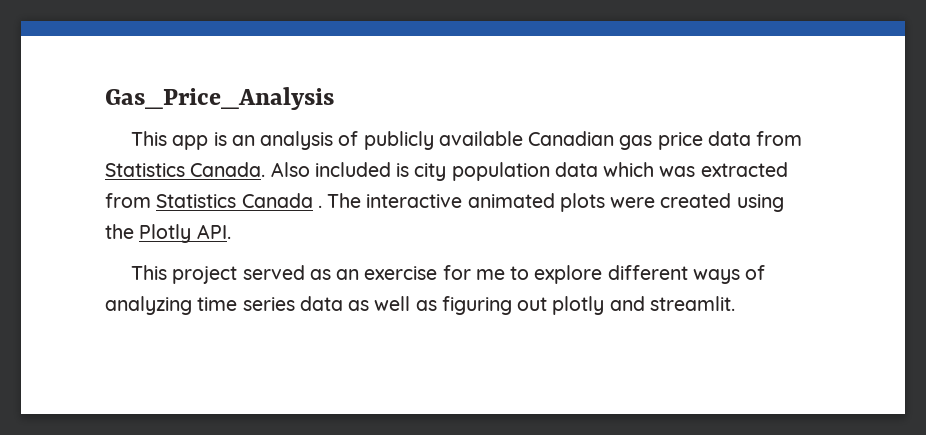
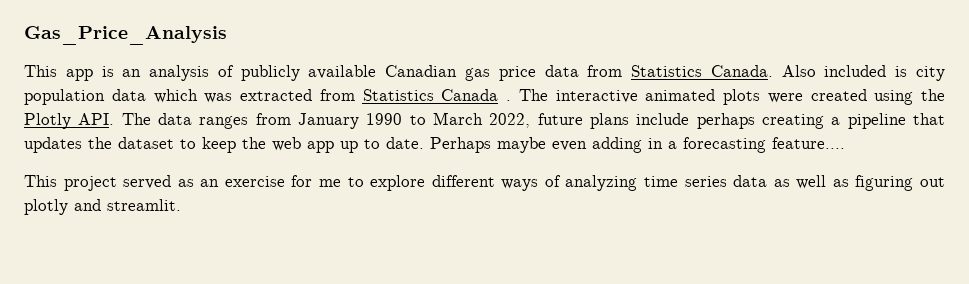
- The interactive animated plots were created using the Plotly API.
+ The interactive animated plots were created using the Plotly API. The data ranges from January 1990 to March 2022, future plans include perhaps creating a pipeline that updates the dataset to keep the web app up to date. Perhaps maybe even adding in a forecasting feature....

